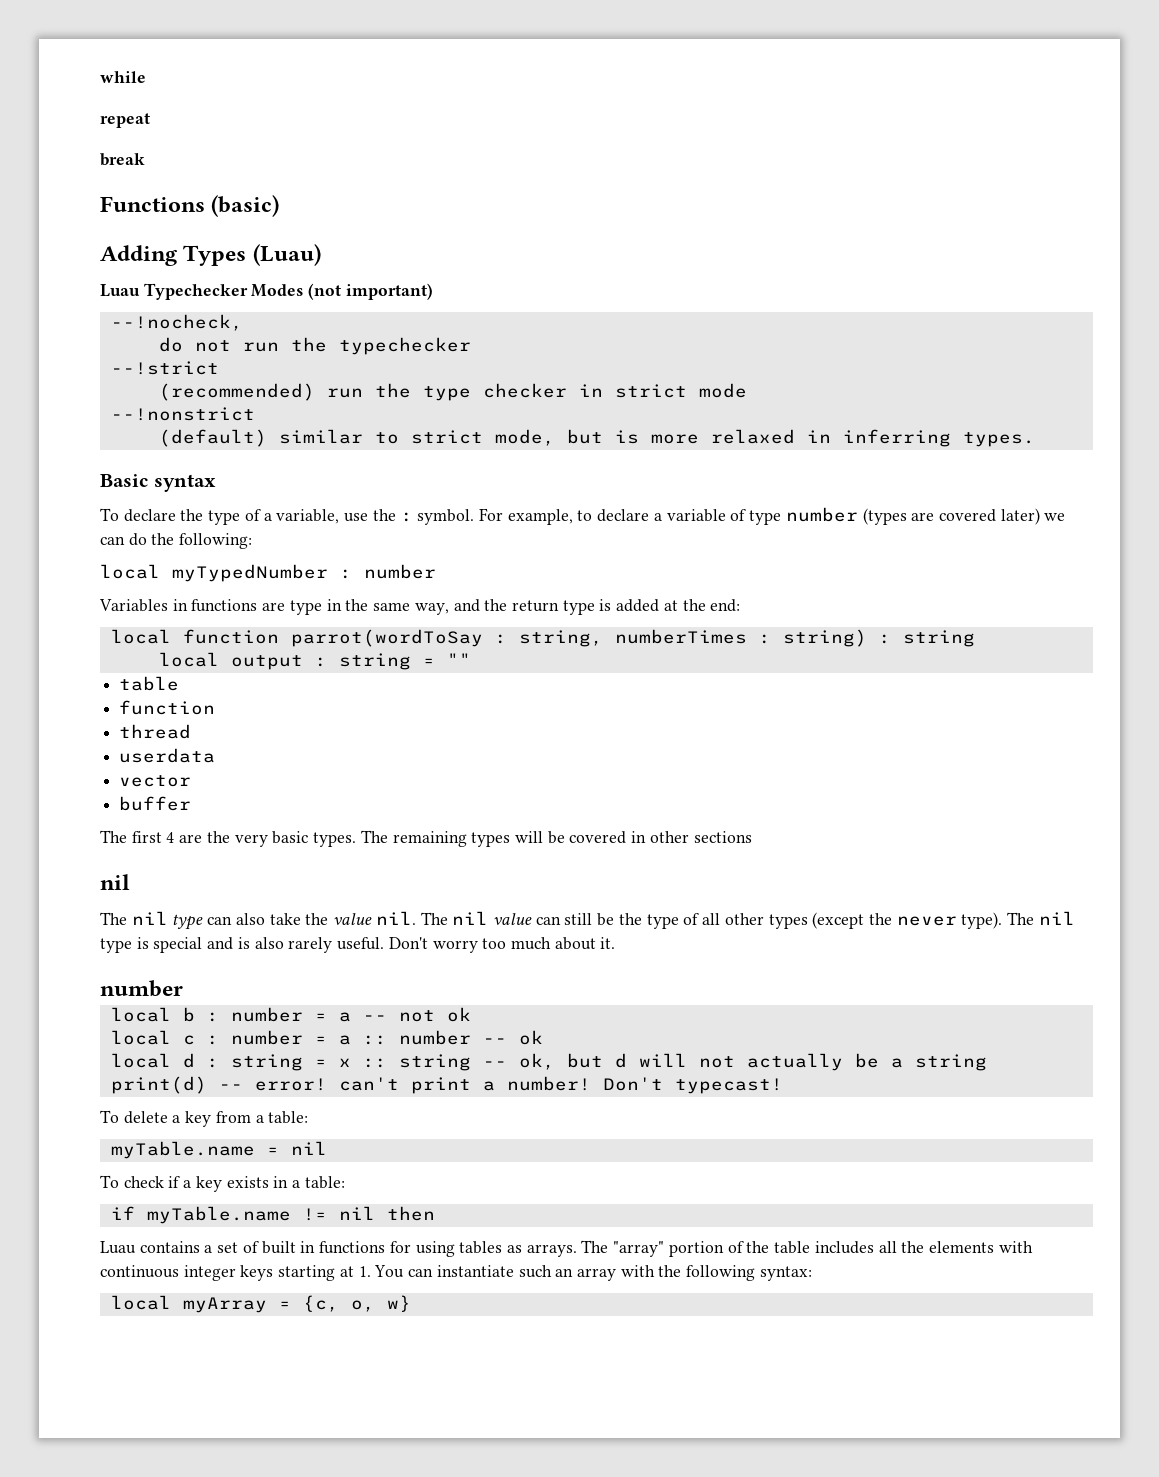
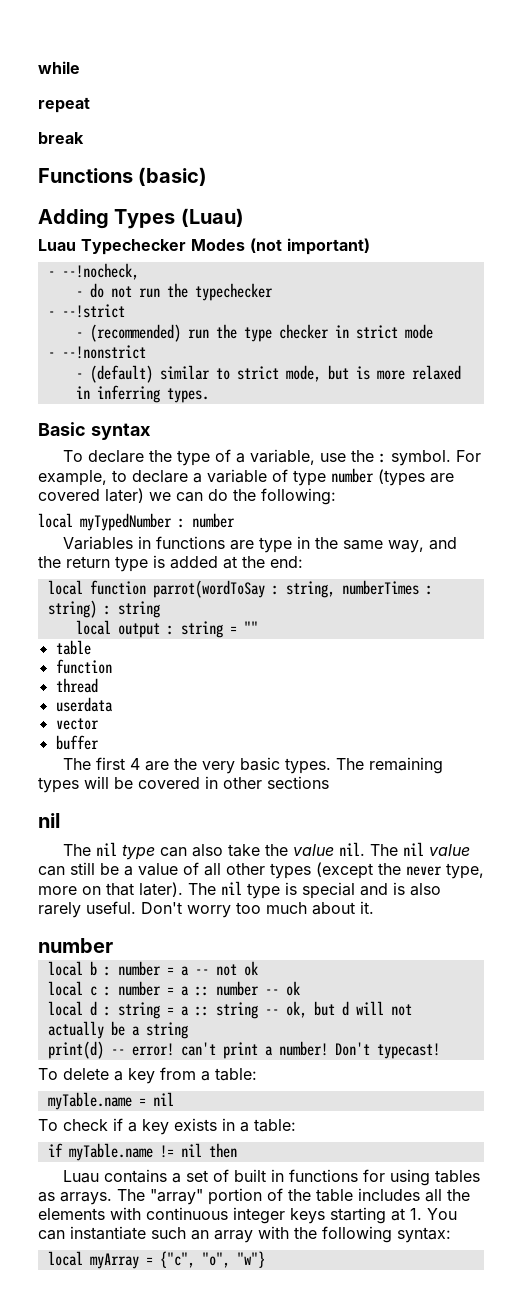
- --!nocheck,
+ - --!nocheck,
- do not run the typechecker
+ - do not run the typechecker
- --!strict
+ - --!strict
- (recommended) run the type checker in strict mode
+ - (recommended) run the type checker in strict mode
- --!nonstrict
+ - --!nonstrict
- (default) similar to strict mode, but is more relaxed in inferring types.
+ - (default) similar to strict mode, but is more relaxed in inferring types.
- The nil value can still be the type of all other types (except the never type).
+ The nil value can still be a value of all other types (except the never type, more on that later).
- local d : string = x :: string -- ok, but d will not actually be a string
+ local d : string = a :: string -- ok, but d will not actually be a string
- local myArray = {c, o, w}
+ local myArray = {"c", "o", "w"}

